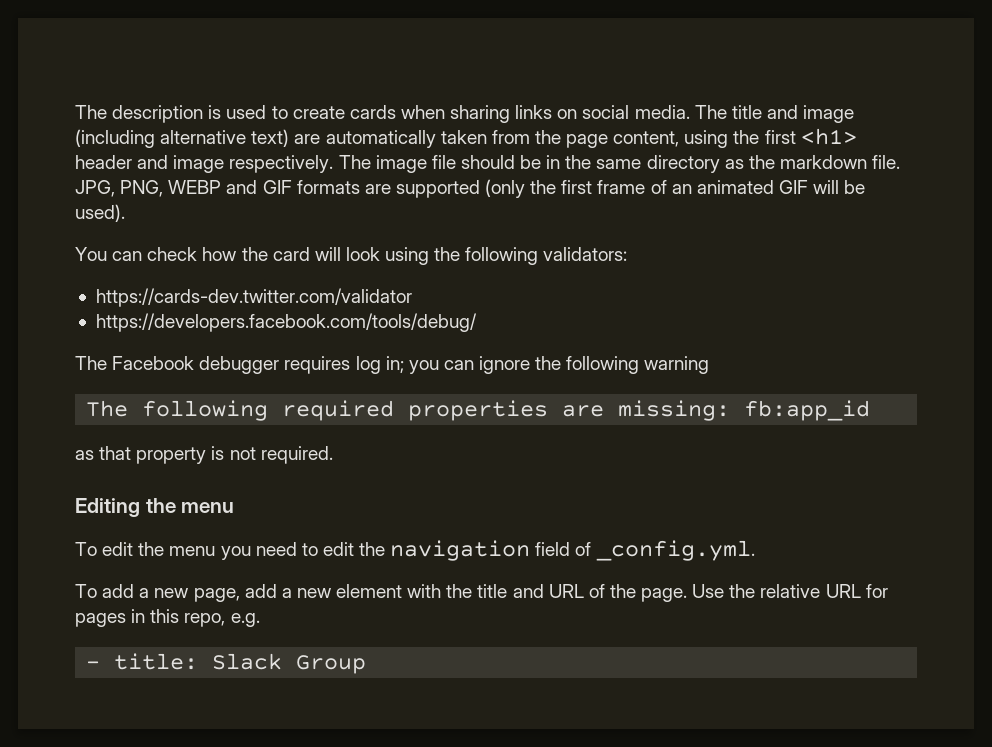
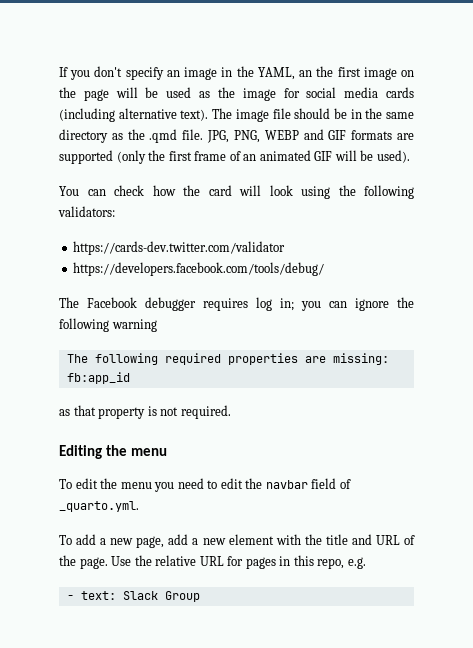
- The description is used to create cards when sharing links on social media. The title and image (including alternative text) are automatically taken from the page content, using the first <h1> header and image respectively.
+ If you don't specify an image in the YAML, an the first image on the page will be used as the image for social media cards (including alternative text).
- The image file should be in the same directory as the markdown file.
+ The image file should be in the same directory as the .qmd file.
- To edit the menu you need to edit the navigation field of _config.yml.
+ To edit the menu you need to edit the navbar field of _quarto.yml.
- - title: Slack Group
+ - text: Slack Group

